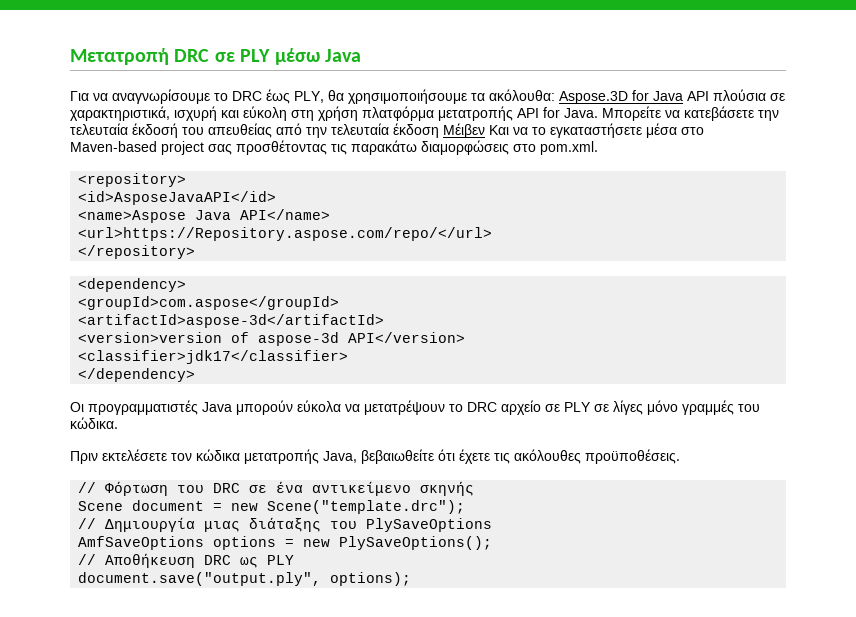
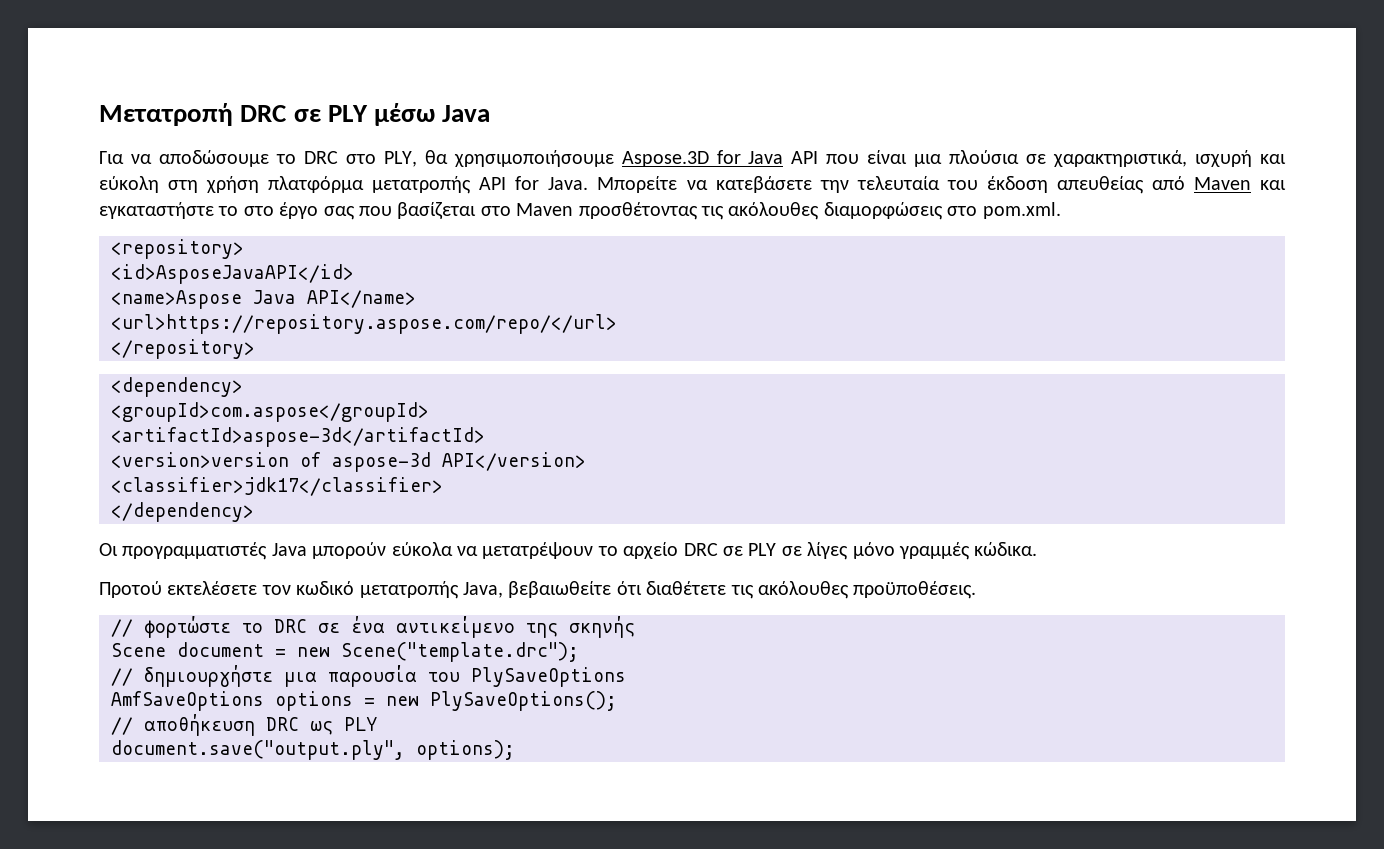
- Για να αναγνωρίσουμε το DRC έως PLY, θα χρησιμοποιήσουμε τα ακόλουθα: Aspose.3D for Java API πλούσια σε χαρακτηριστικά, ισχυρή και εύκολη στη χρήση πλατφόρμα μετατροπής API for Java.
+ Για να αποδώσουμε το DRC στο PLY, θα χρησιμοποιήσουμε Aspose.3D for Java API που είναι μια πλούσια σε χαρακτηριστικά, ισχυρή και εύκολη στη χρήση πλατφόρμα μετατροπής API for Java.
- Μπορείτε να κατεβάσετε την τελευταία έκδοσή του απευθείας από την τελευταία έκδοση Μέιβεν Και να το εγκαταστήσετε μέσα στο Maven-based project σας προσθέτοντας τις παρακάτω διαμορφώσεις στο pom.xml.
+ Μπορείτε να κατεβάσετε την τελευταία του έκδοση απευθείας από Maven και εγκαταστήστε το στο έργο σας που βασίζεται στο Maven προσθέτοντας τις ακόλουθες διαμορφώσεις στο pom.xml.
- <url>https://Repository.aspose.com/repo/</url>
+ <url>https://repository.aspose.com/repo/</url>
- Οι προγραμματιστές Java μπορούν εύκολα να μετατρέψουν το DRC αρχείο σε PLY σε λίγες μόνο γραμμές του κώδικα.
+ Οι προγραμματιστές Java μπορούν εύκολα να μετατρέψουν το αρχείο DRC σε PLY σε λίγες μόνο γραμμές κώδικα.
- Πριν εκτελέσετε τον κώδικα μετατροπής Java, βεβαιωθείτε ότι έχετε τις ακόλουθες προϋποθέσεις.
+ Προτού εκτελέσετε τον κωδικό μετατροπής Java, βεβαιωθείτε ότι διαθέτετε τις ακόλουθες προϋποθέσεις.
- // Φόρτωση του DRC σε ένα αντικείμενο σκηνής
+ // φορτώστε το DRC σε ένα αντικείμενο της σκηνής
- // Δημιουργία μιας διάταξης του PlySaveOptions
+ // δημιουργήστε μια παρουσία του PlySaveOptions
- // Αποθήκευση DRC ως PLY
+ // αποθήκευση DRC ως PLY

